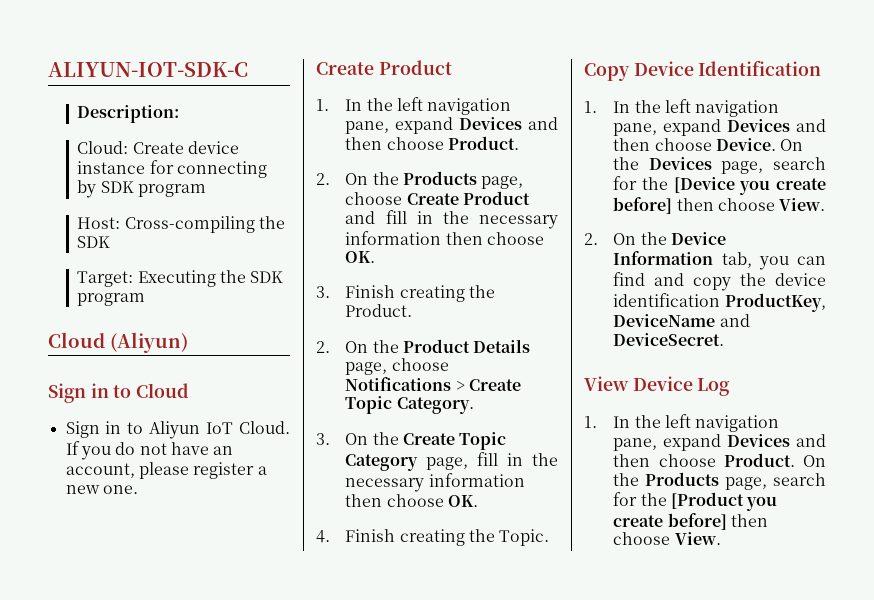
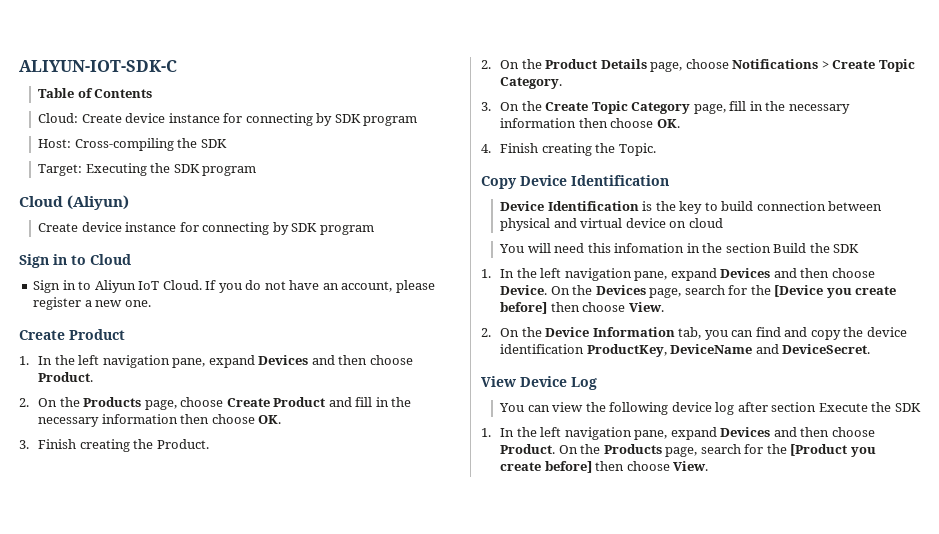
- Description:
+ Table of Contents
  Cloud (Aliyun)
+ Create device instance for connecting by SDK program
+ Device Identification is the key to build connection between physical and virtual device on cloud
+ You will need this infomation in the section Build the SDK
+ You can view the following device log after section Execute the SDK

